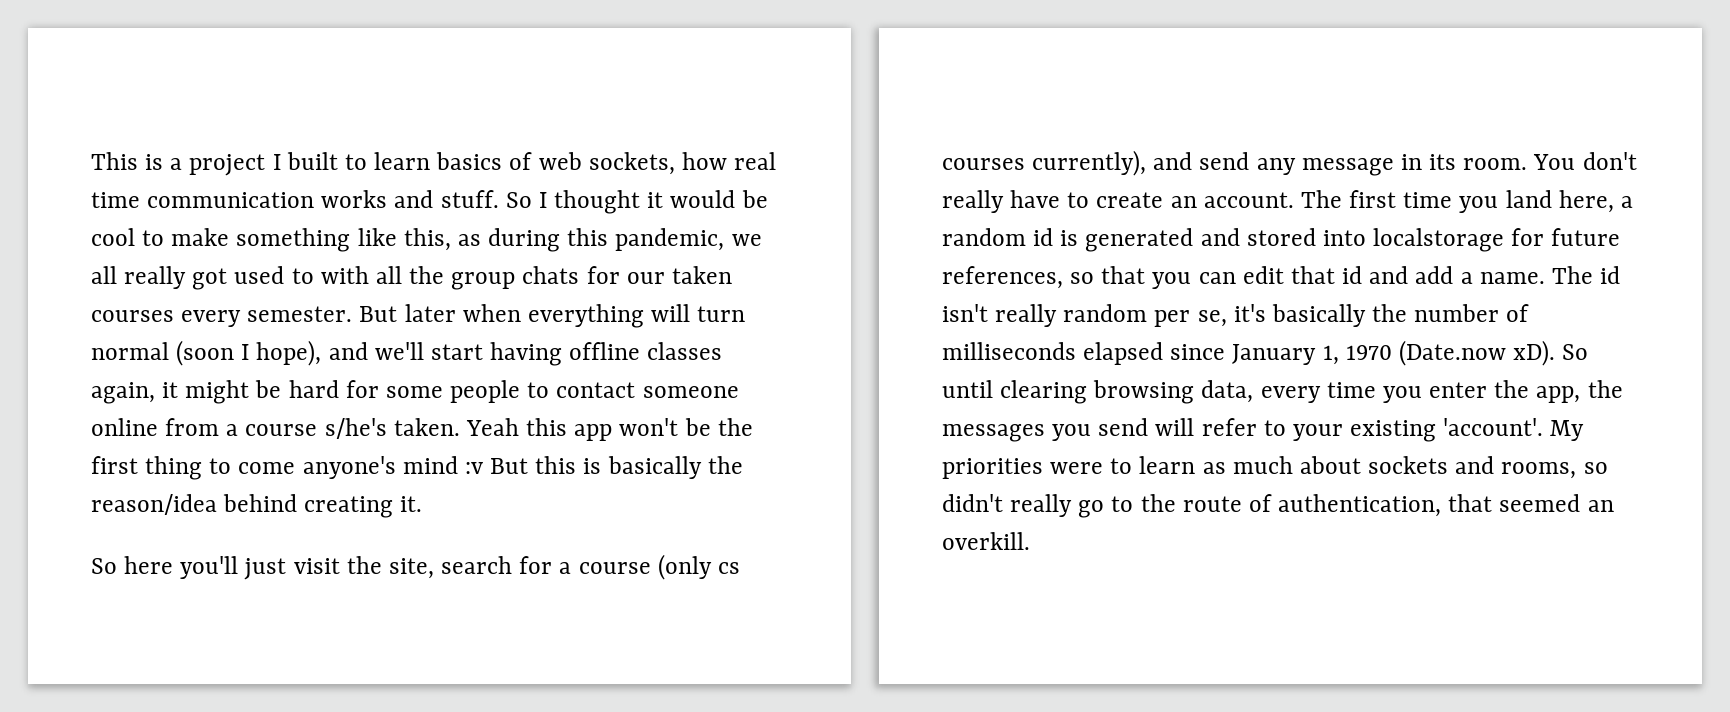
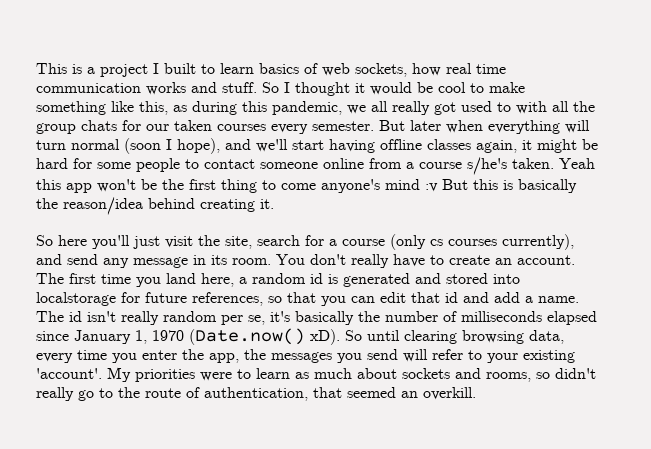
- The id isn't really random per se, it's basically the number of milliseconds elapsed since January 1, 1970 (Date.now xD).
+ The id isn't really random per se, it's basically the number of milliseconds elapsed since January 1, 1970 (Date.now() xD).

